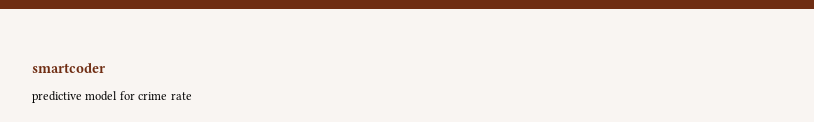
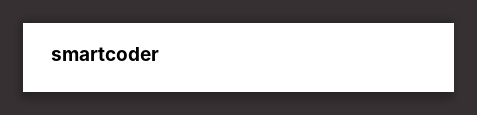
- predictive model for crime rate

